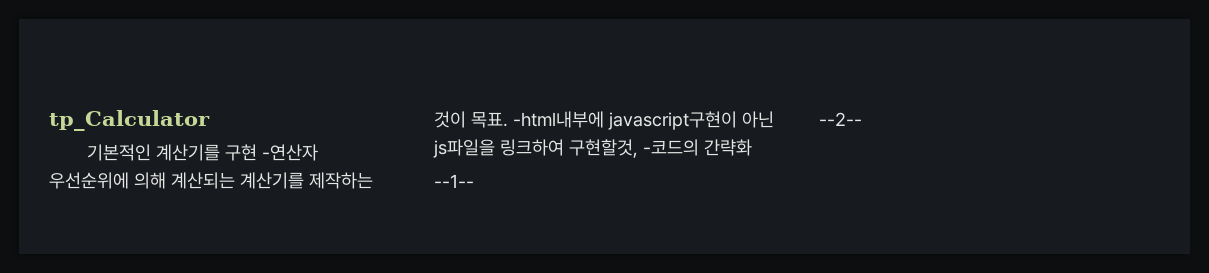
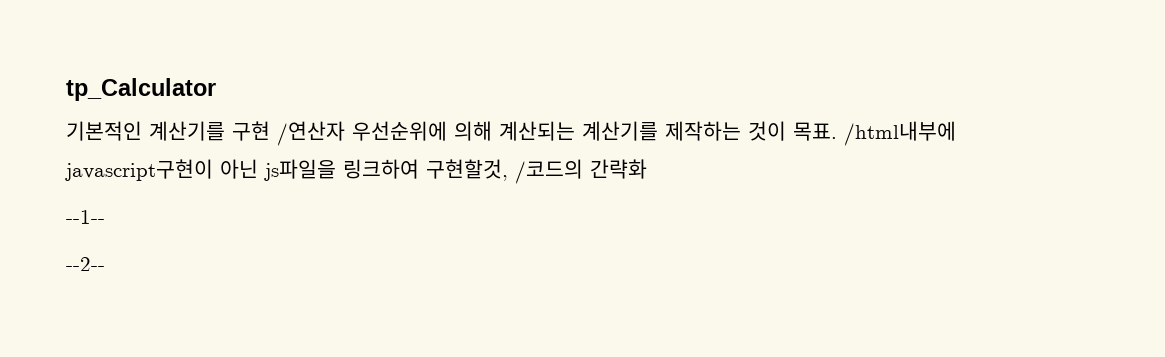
- 기본적인 계산기를 구현 -연산자 우선순위에 의해 계산되는 계산기를 제작하는 것이 목표.
+ 기본적인 계산기를 구현 /연산자 우선순위에 의해 계산되는 계산기를 제작하는 것이 목표.
- -html내부에 javascript구현이 아닌 js파일을 링크하여 구현할것, -코드의 간략화
+ /html내부에 javascript구현이 아닌 js파일을 링크하여 구현할것, /코드의 간략화

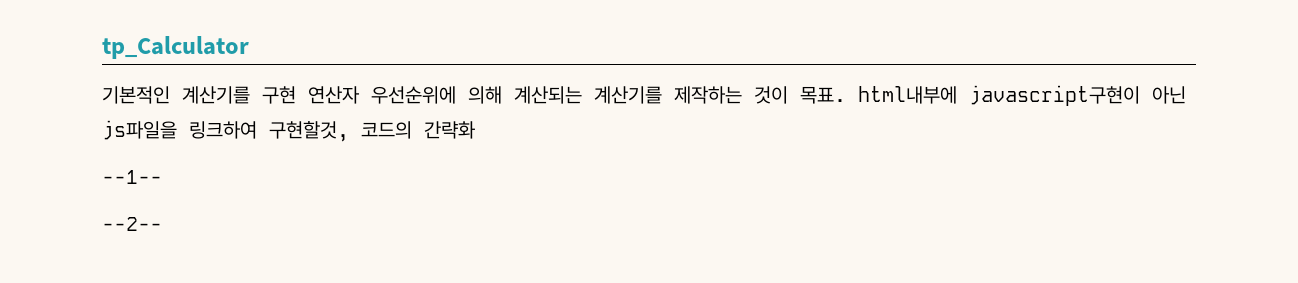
- 기본적인 계산기를 구현 /연산자 우선순위에 의해 계산되는 계산기를 제작하는 것이 목표. /html내부에 javascript구현이 아닌 js파일을 링크하여 구현할것, /코드의 간략화
+ 기본적인 계산기를 구현 연산자 우선순위에 의해 계산되는 계산기를 제작하는 것이 목표. html내부에 javascript구현이 아닌 js파일을 링크하여 구현할것, 코드의 간략화

